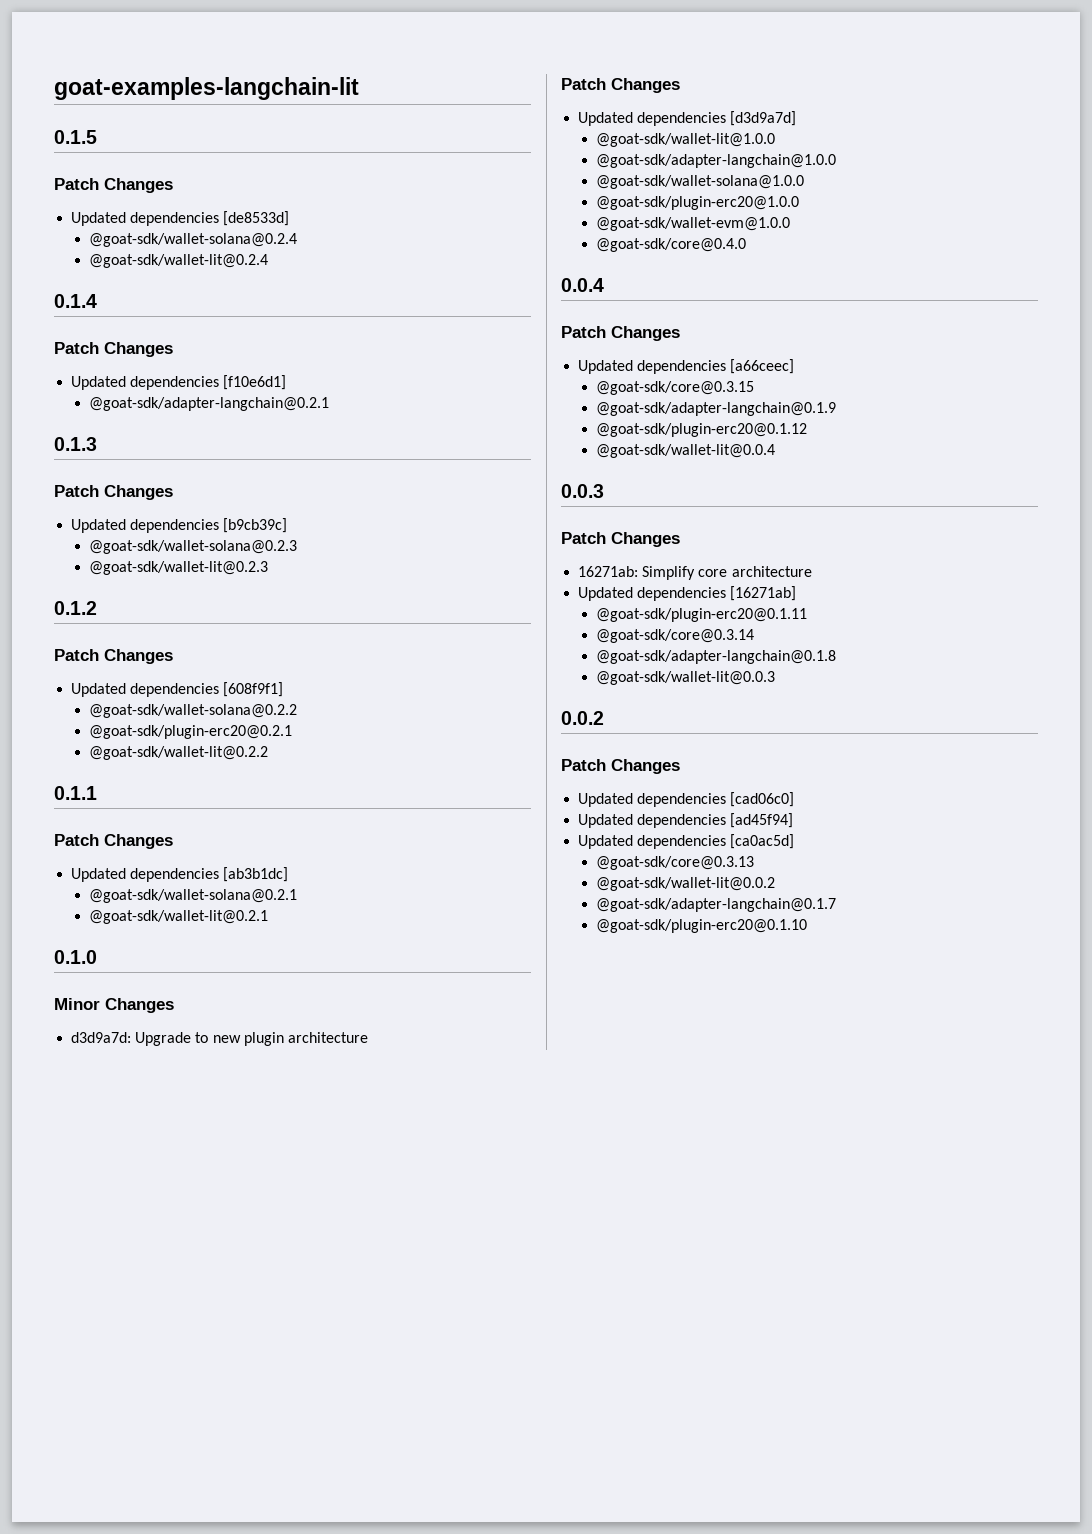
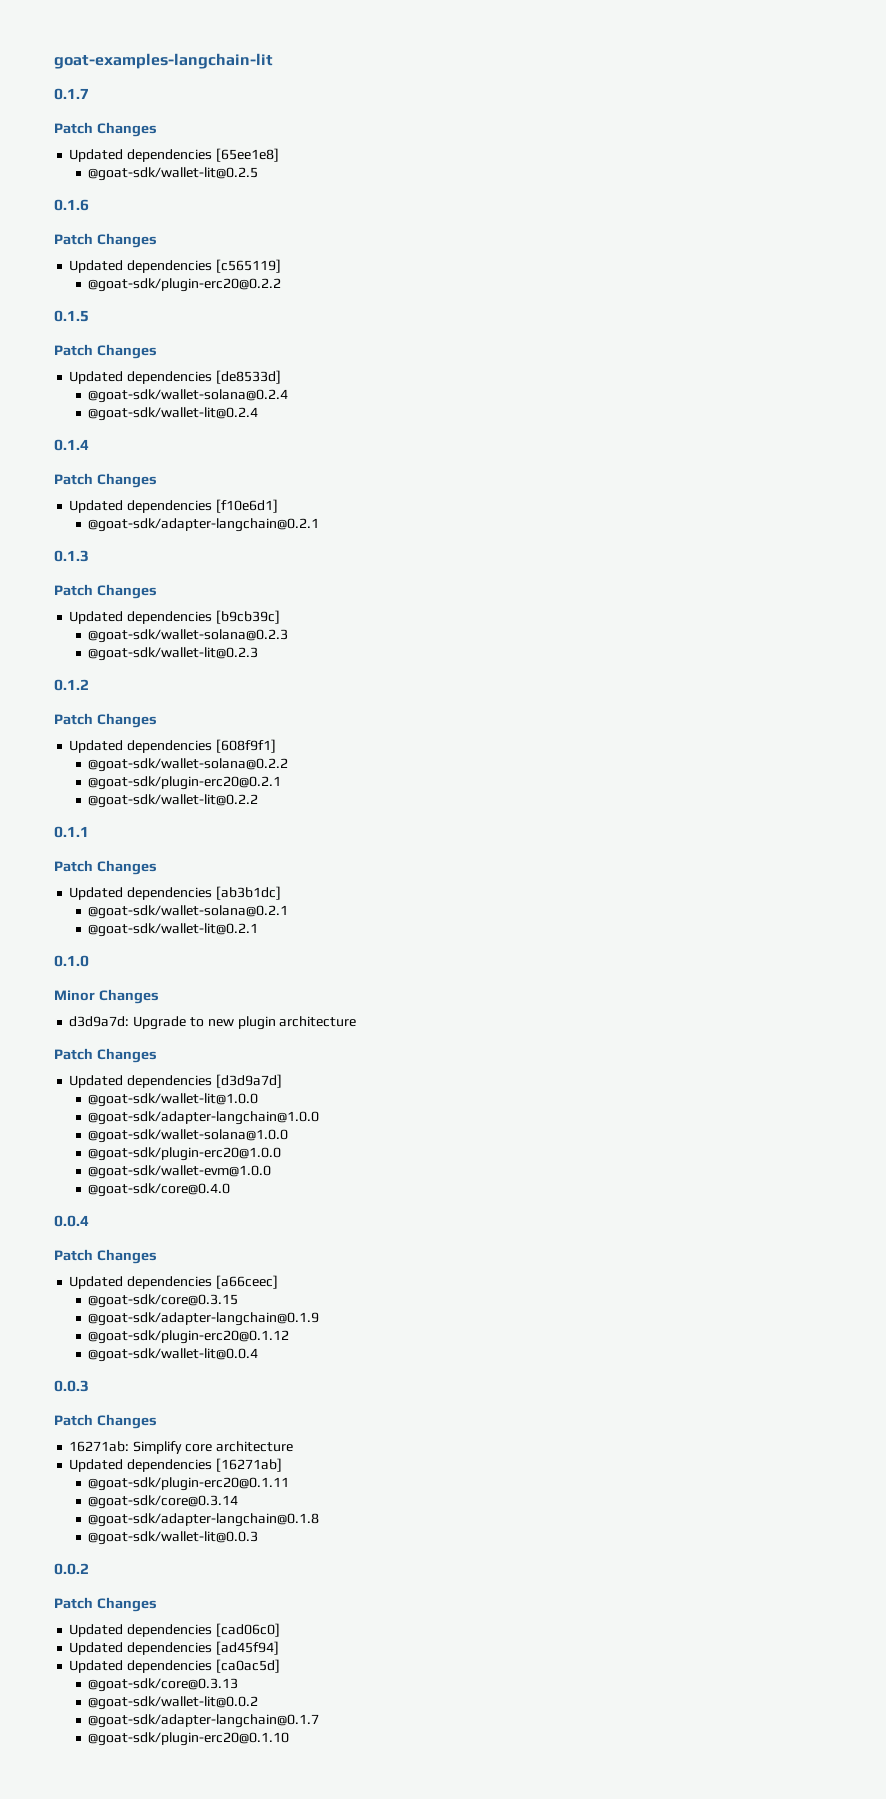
+ 0.1.7
+ Patch Changes
+ Updated dependencies [65ee1e8]
+ @goat-sdk/wallet-lit@0.2.5
+ 0.1.6
+ Patch Changes
+ Updated dependencies [c565119]
+ @goat-sdk/plugin-erc20@0.2.2

